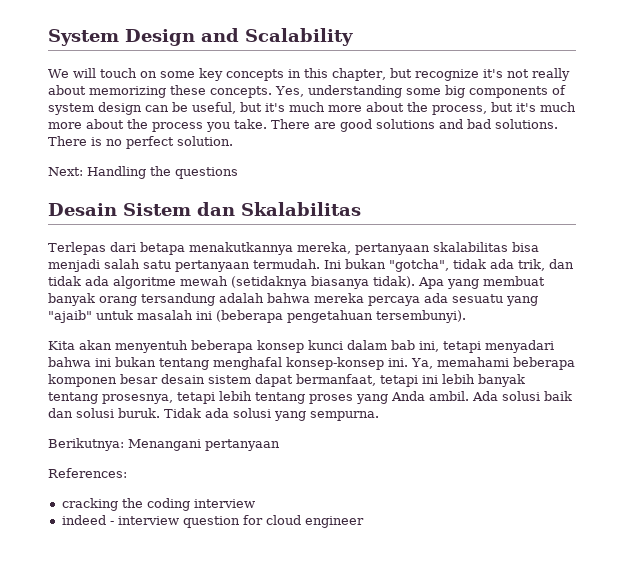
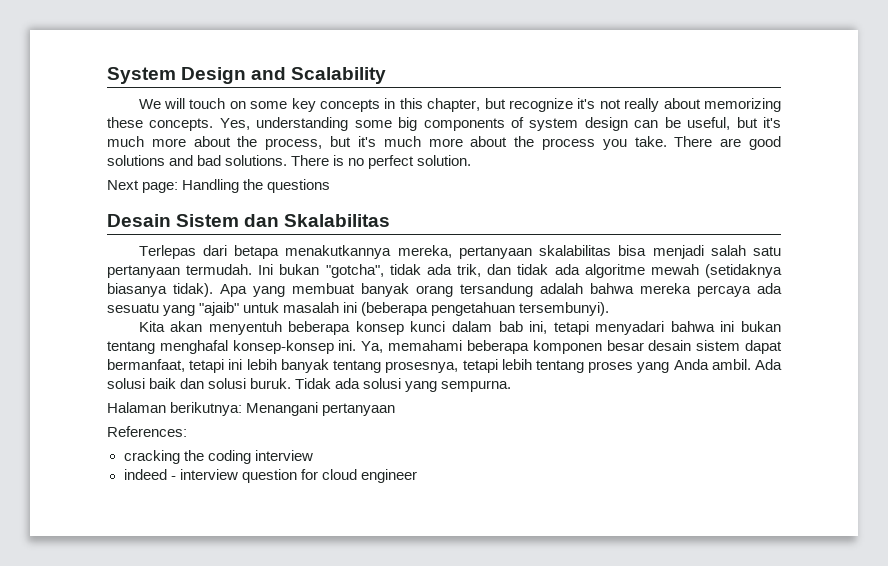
- Next: Handling the questions
+ Next page: Handling the questions
- Berikutnya: Menangani pertanyaan
+ Halaman berikutnya: Menangani pertanyaan

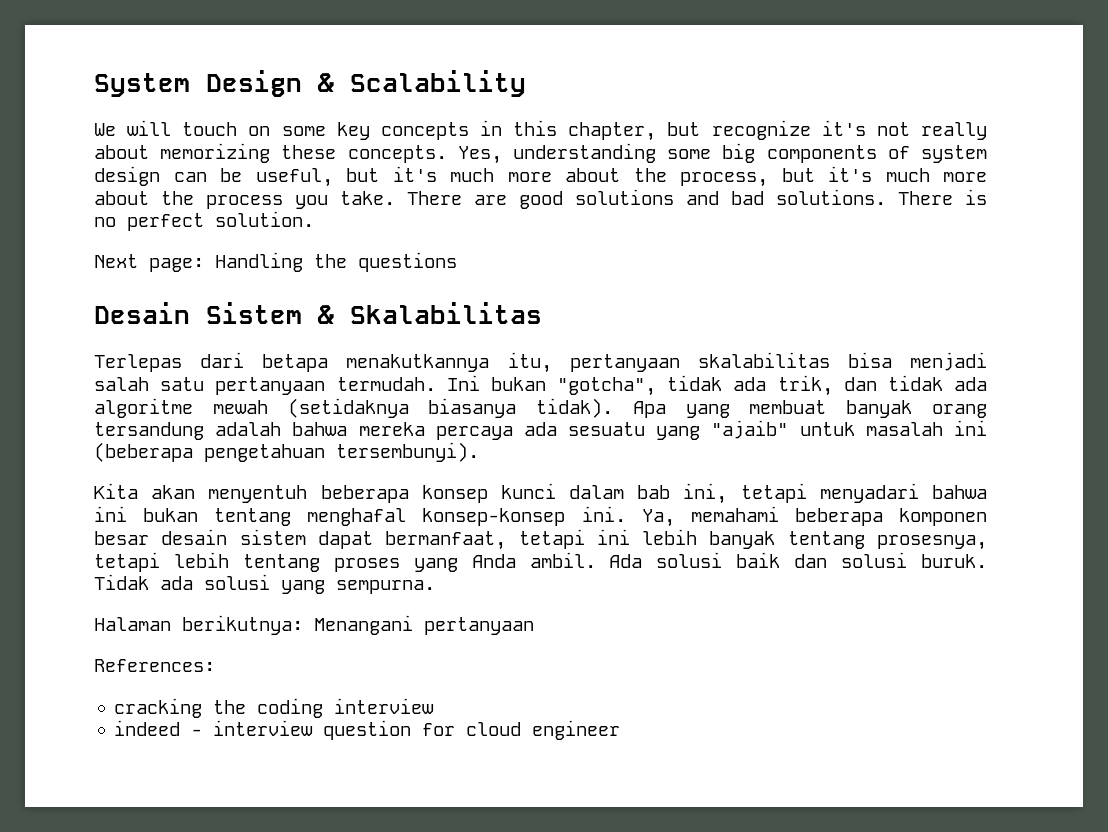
- System Design and Scalability
+ System Design & Scalability
- Desain Sistem dan Skalabilitas
+ Desain Sistem & Skalabilitas
- Terlepas dari betapa menakutkannya mereka, pertanyaan skalabilitas bisa menjadi salah satu pertanyaan termudah.
+ Terlepas dari betapa menakutkannya itu, pertanyaan skalabilitas bisa menjadi salah satu pertanyaan termudah.

